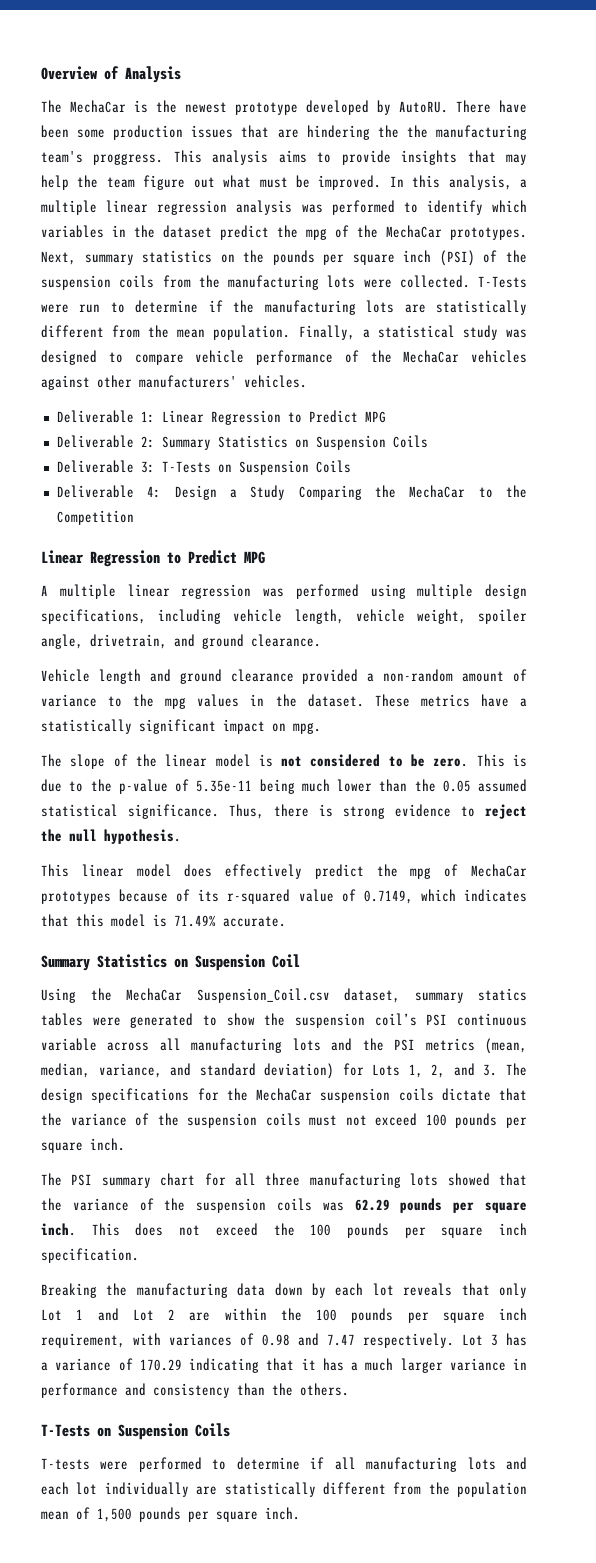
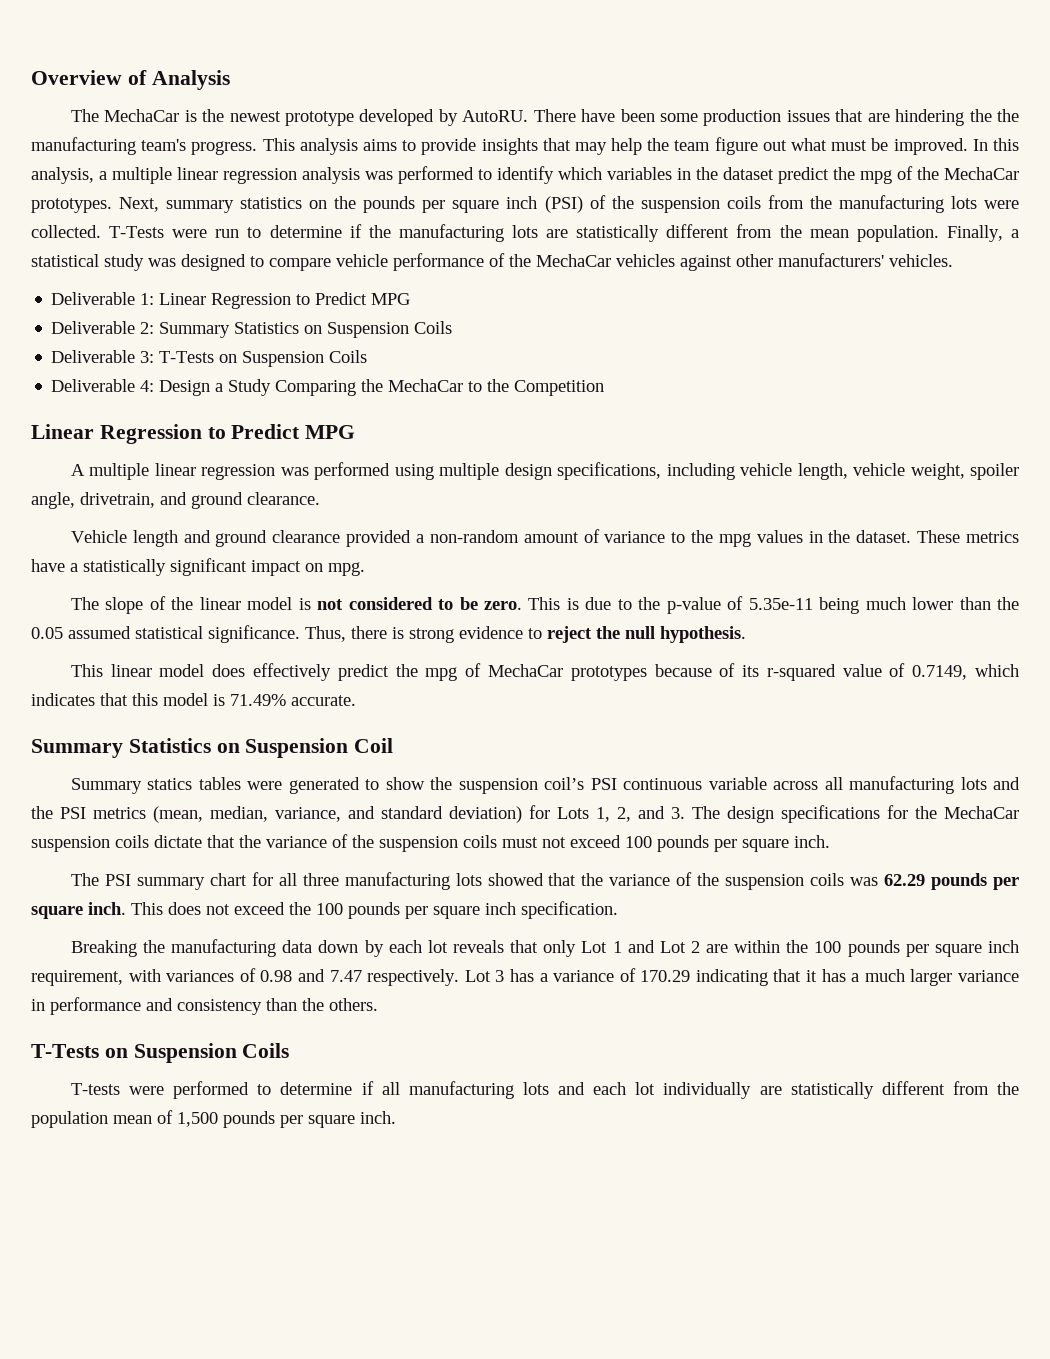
- There have been some production issues that are hindering the the manufacturing team's proggress.
+ There have been some production issues that are hindering the the manufacturing team's progress.
- Using the MechaCar Suspension_Coil.csv dataset, summary statics tables were generated to show the suspension coil’s PSI continuous variable across all manufacturing lots and the PSI metrics (mean, median, variance, and standard deviation) for Lots 1, 2, and 3. The design specifications for the MechaCar suspension coils dictate that the variance of the suspension coils must not exceed 100 pounds per square inch.
+ Summary statics tables were generated to show the suspension coil’s PSI continuous variable across all manufacturing lots and the PSI metrics (mean, median, variance, and standard deviation) for Lots 1, 2, and 3. The design specifications for the MechaCar suspension coils dictate that the variance of the suspension coils must not exceed 100 pounds per square inch.

